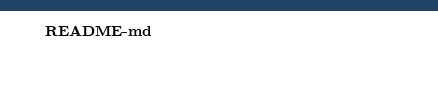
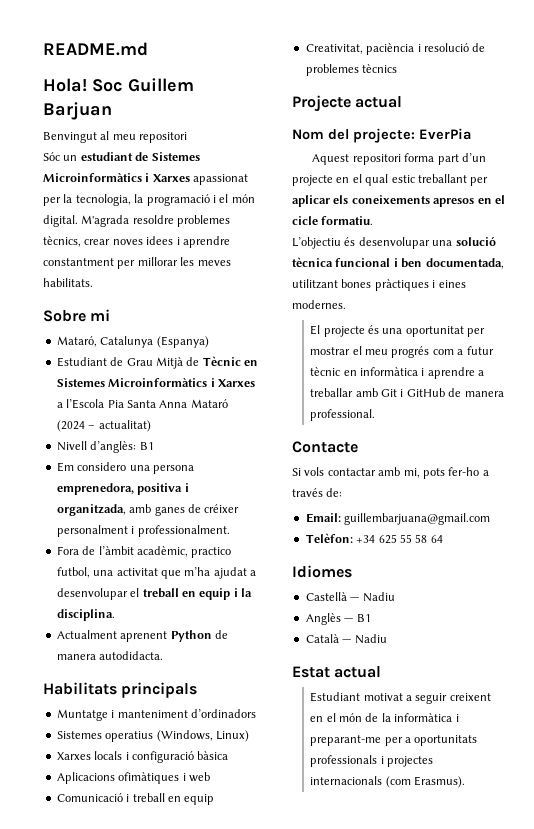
- README-md
+ README.md
+ Hola! Soc Guillem Barjuan
+ Benvingut al meu repositori
+ Sóc un estudiant de Sistemes Microinformàtics i Xarxes apassionat per la tecnologia, la programació i el món digital. M'agrada resoldre problemes tècnics, crear noves idees i aprendre constantment per millorar les meves habilitats.
+ Sobre mi
+ Mataró, Catalunya (Espanya)
+ Estudiant de Grau Mitjà de Tècnic en Sistemes Microinformàtics i Xarxes a l’Escola Pia Santa Anna Mataró (2024 – actualitat)
+ Nivell d’anglès: B1
+ Em considero una persona emprenedora, positiva i organitzada, amb ganes de créixer personalment i professionalment.
+ Fora de l’àmbit acadèmic, practico futbol, una activitat que m’ha ajudat a desenvolupar el treball en equip i la disciplina.
+ Actualment aprenent Python de manera autodidacta.
+ Habilitats principals
+ Muntatge i manteniment d’ordinadors
+ Sistemes operatius (Windows, Linux)
+ Xarxes locals i configuració bàsica
+ Aplicacions ofimàtiques i web
+ Comunicació i treball en equip
+ Creativitat, paciència i resolució de problemes tècnics
+ Projecte actual
+ Nom del projecte: EverPia
+ Aquest repositori forma part d’un projecte en el qual estic treballant per aplicar els coneixements apresos en el cicle formatiu.
+ L’objectiu és desenvolupar una solució tècnica funcional i ben documentada, utilitzant bones pràctiques i eines modernes.
+ El projecte és una oportunitat per mostrar el meu progrés com a futur tècnic en informàtica i aprendre a treballar amb Git i GitHub de manera professional.
+ Contacte
+ Si vols contactar amb mi, pots fer-ho a través de:
+ Email: guillembarjuana@gmail.com
+ Telèfon: +34 625 55 58 64
+ Idiomes
+ Castellà — Nadiu
+ Anglès — B1
+ Català — Nadiu
+ Estat actual
+ Estudiant motivat a seguir creixent en el món de la informàtica i preparant-me per a oportunitats professionals i projectes internacionals (com Erasmus).

